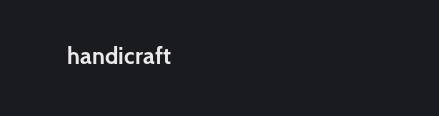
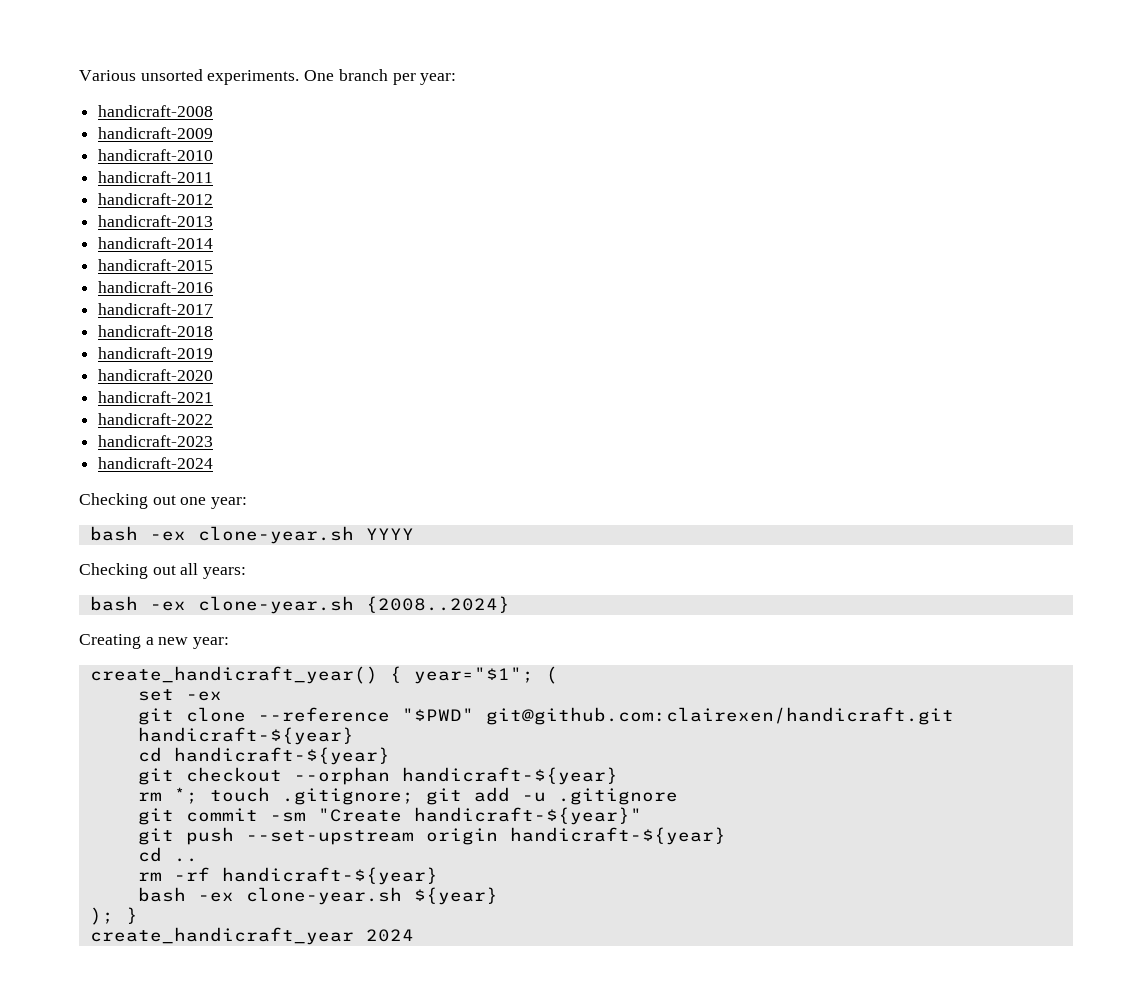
- handicraft
+ Various unsorted experiments. One branch per year:
+ handicraft-2008
+ handicraft-2009
+ handicraft-2010
+ handicraft-2011
+ handicraft-2012
+ handicraft-2013
+ handicraft-2014
+ handicraft-2015
+ handicraft-2016
+ handicraft-2017
+ handicraft-2018
+ handicraft-2019
+ handicraft-2020
+ handicraft-2021
+ handicraft-2022
+ handicraft-2023
+ handicraft-2024
+ Checking out one year:
+ bash -ex clone-year.sh YYYY
+ Checking out all years:
+ bash -ex clone-year.sh {2008..2024}
+ Creating a new year:
+ create_handicraft_year() { year="$1"; (
+ set -ex
+ git clone --reference "$PWD" git@github.com:clairexen/handicraft.git handicraft-${year}
+ cd handicraft-${year}
+ git checkout --orphan handicraft-${year}
+ rm *; touch .gitignore; git add -u .gitignore
+ git commit -sm "Create handicraft-${year}"
+ git push --set-upstream origin handicraft-${year}
+ cd ..
+ rm -rf handicraft-${year}
+ bash -ex clone-year.sh ${year}
+ ); }
+ create_handicraft_year 2024

